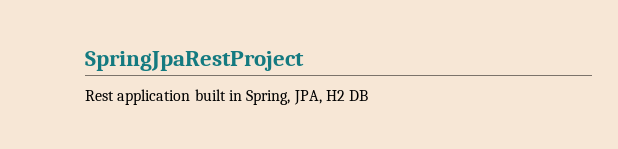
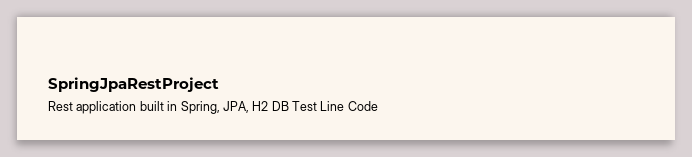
- Rest application built in Spring, JPA, H2 DB
+ Rest application built in Spring, JPA, H2 DB Test Line Code

